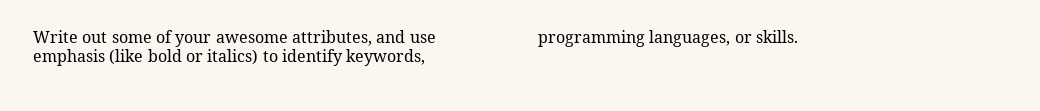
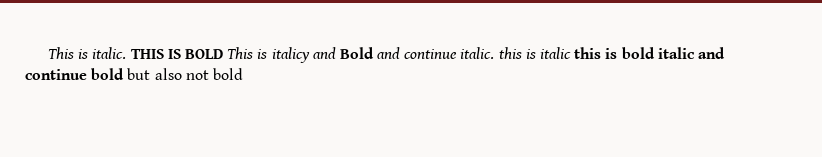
- Write out some of your awesome attributes, and use emphasis (like bold or italics) to identify keywords, programming languages, or skills.
+ This is italic. THIS IS BOLD This is italicy and Bold and continue italic. this is italic this is bold italic and continue bold but also not bold

